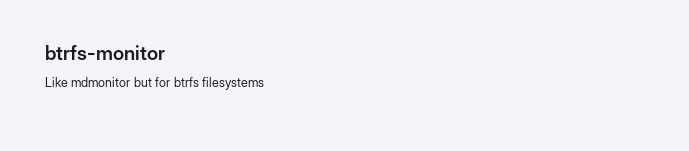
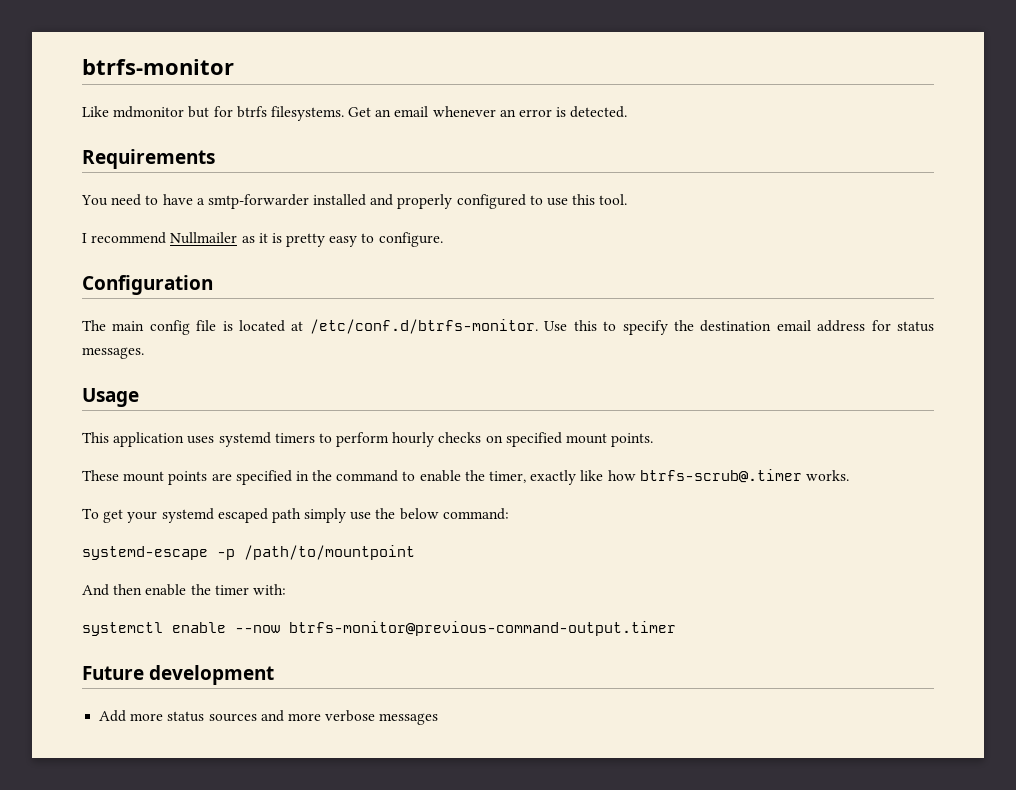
- Like mdmonitor but for btrfs filesystems
+ Like mdmonitor but for btrfs filesystems. Get an email whenever an error is detected.
+ Requirements
+ You need to have a smtp-forwarder installed and properly configured to use this tool.
+ I recommend Nullmailer as it is pretty easy to configure.
+ Configuration
+ The main config file is located at /etc/conf.d/btrfs-monitor. Use this to specify the destination email address for status messages.
+ Usage
+ This application uses systemd timers to perform hourly checks on specified mount points.
+ These mount points are specified in the command to enable the timer, exactly like how btrfs-scrub@.timer works.
+ To get your systemd escaped path simply use the below command:
+ systemd-escape -p /path/to/mountpoint
+ And then enable the timer with:
+ systemctl enable --now btrfs-monitor@previous-command-output.timer
+ Future development
+ Add more status sources and more verbose messages

